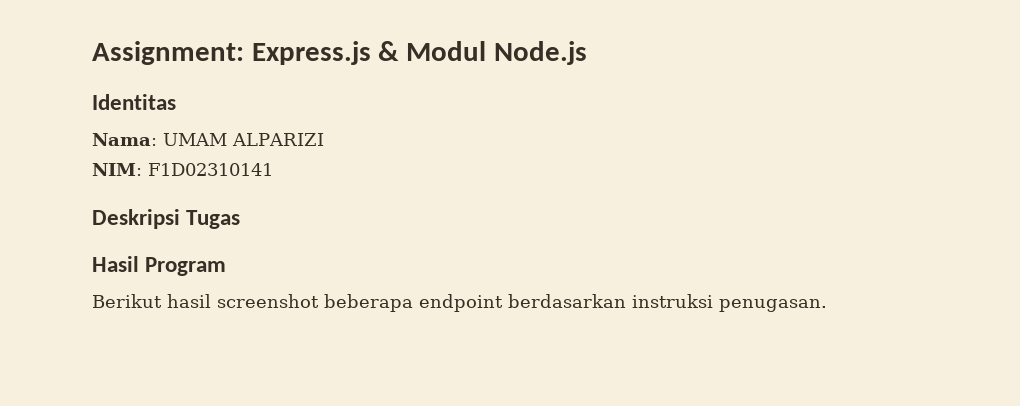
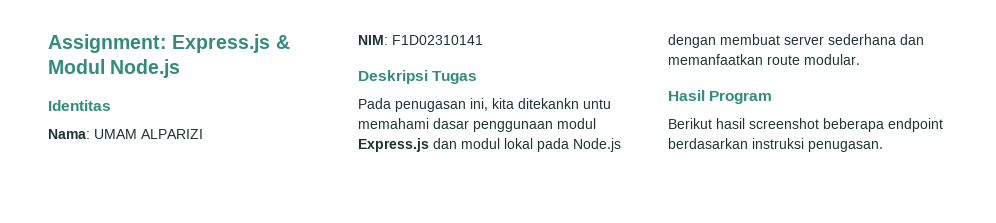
+ Pada penugasan ini, kita ditekankn untu memahami dasar penggunaan modul Express.js dan modul lokal pada Node.js dengan membuat server sederhana dan memanfaatkan route modular.

